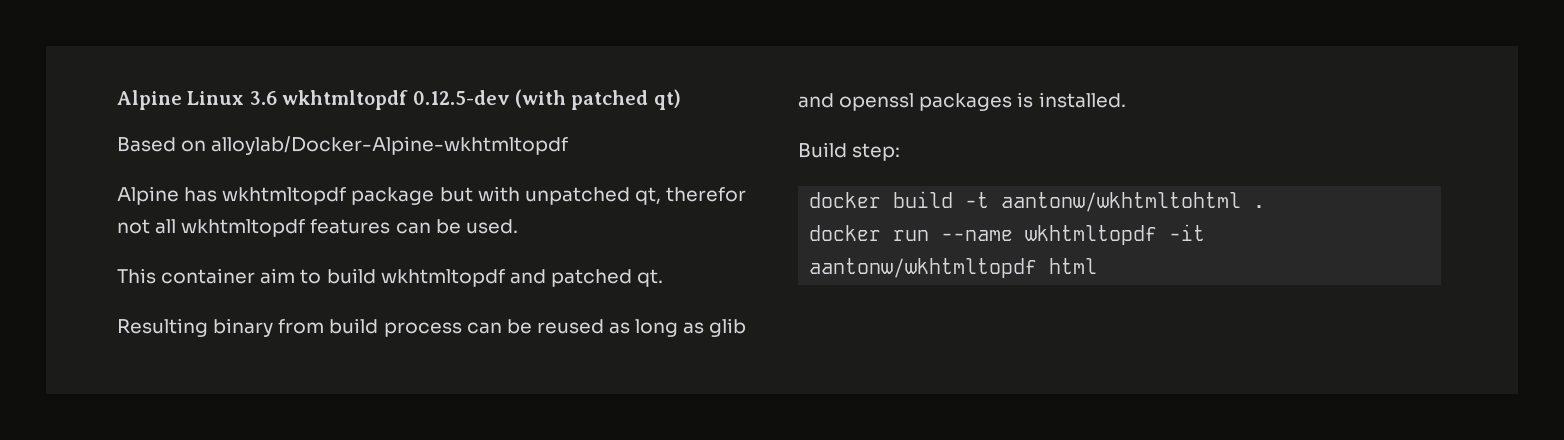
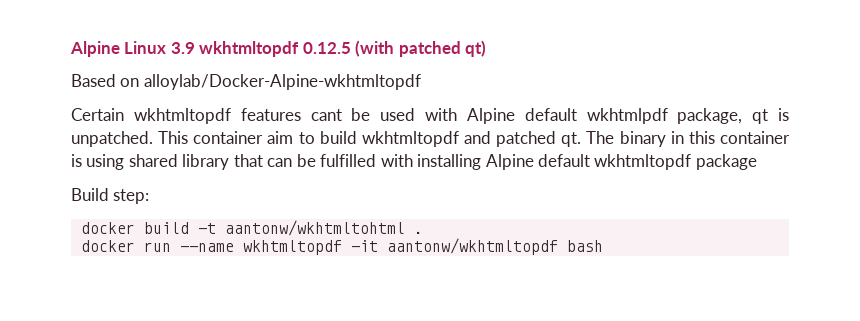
- Alpine Linux 3.6 wkhtmltopdf 0.12.5-dev (with patched qt)
+ Alpine Linux 3.9 wkhtmltopdf 0.12.5 (with patched qt)
- Alpine has wkhtmltopdf package but with unpatched qt, therefor not all wkhtmltopdf features can be used.
- This container aim to build wkhtmltopdf and patched qt.
- Resulting binary from build process can be reused as long as glib and openssl packages is installed.
+ Certain wkhtmltopdf features cant be used with Alpine default wkhtmlpdf package, qt is unpatched. This container aim to build wkhtmltopdf and patched qt. The binary in this container is using shared library that can be fulfilled with installing Alpine default wkhtmltopdf package
- docker run --name wkhtmltopdf -it aantonw/wkhtmltopdf html
+ docker run --name wkhtmltopdf -it aantonw/wkhtmltopdf bash

